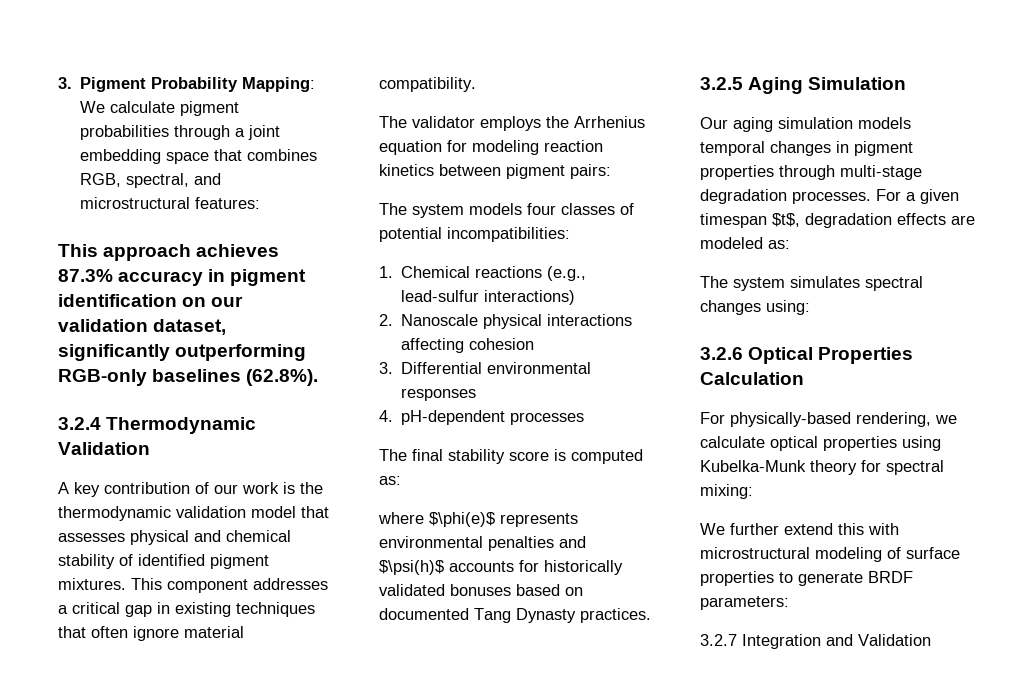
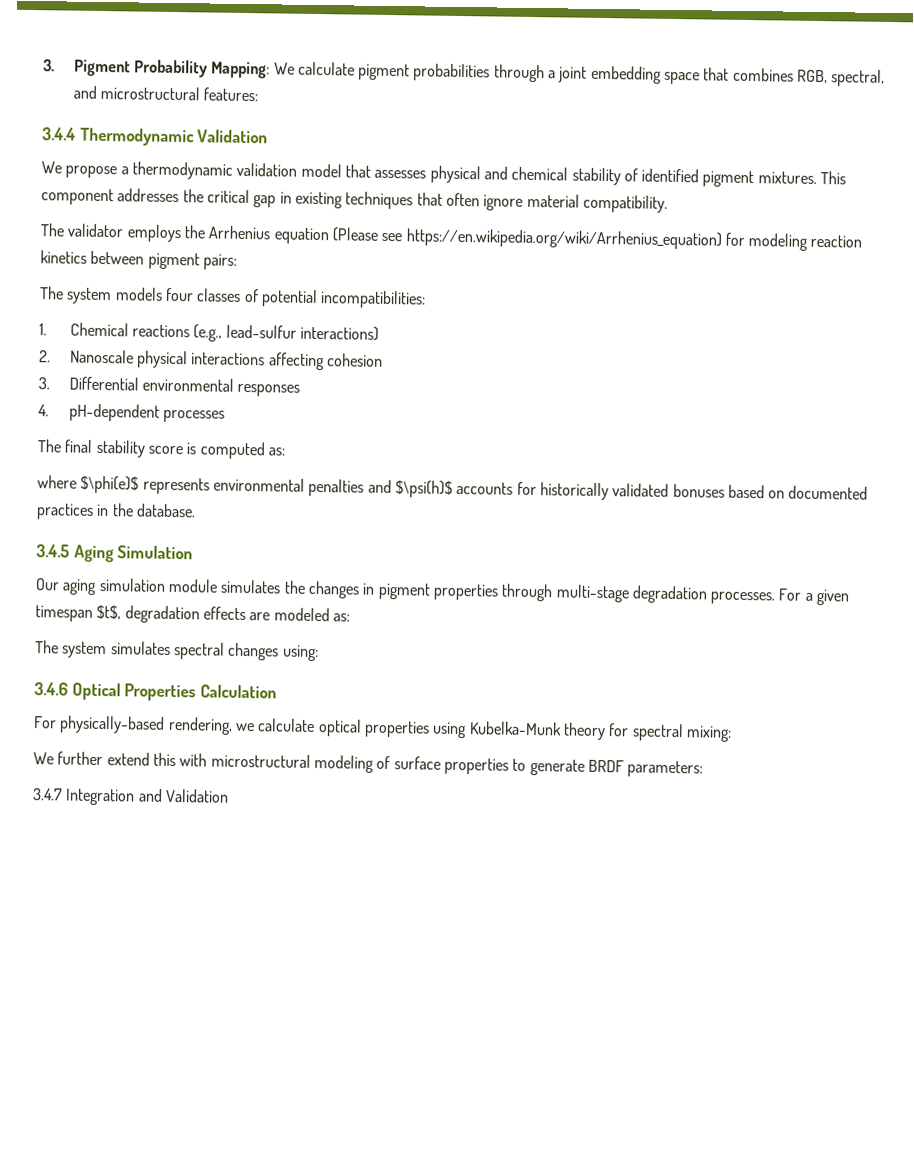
- This approach achieves 87.3% accuracy in pigment identification on our validation dataset, significantly outperforming RGB-only baselines (62.8%).
- 3.2.4 Thermodynamic Validation
- A key contribution of our work is the thermodynamic validation model that assesses physical and chemical stability of identified pigment mixtures.
+ 3.4.4 Thermodynamic Validation
+ We propose a thermodynamic validation model that assesses physical and chemical stability of identified pigment mixtures.
- This component addresses a critical gap in existing techniques that often ignore material compatibility.
+ This component addresses the critical gap in existing techniques that often ignore material compatibility.
- The validator employs the Arrhenius equation for modeling reaction kinetics between pigment pairs:
+ The validator employs the Arrhenius equation (Please see https://en.wikipedia.org/wiki/Arrhenius_equation) for modeling reaction kinetics between pigment pairs:
- where $\phi(e)$ represents environmental penalties and $\psi(h)$ accounts for historically validated bonuses based on documented Tang Dynasty practices.
- 3.2.5 Aging Simulation
+ where $\phi(e)$ represents environmental penalties and $\psi(h)$ accounts for historically validated bonuses based on documented practices in the database.
+ 3.4.5 Aging Simulation
- Our aging simulation models temporal changes in pigment properties through multi-stage degradation processes.
+ Our aging simulation module simulates the changes in pigment properties through multi-stage degradation processes.
- 3.2.6 Optical Properties Calculation
+ 3.4.6 Optical Properties Calculation
- 3.2.7 Integration and Validation
+ 3.4.7 Integration and Validation

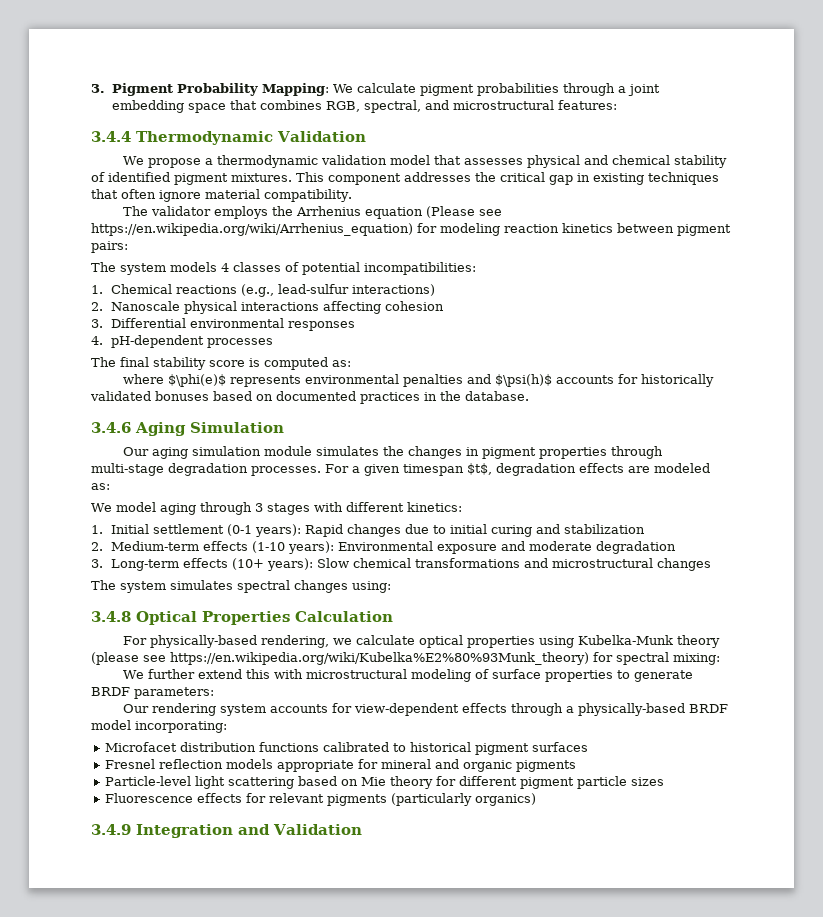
- The system models four classes of potential incompatibilities:
+ The system models 4 classes of potential incompatibilities:
- 3.4.5 Aging Simulation
+ 3.4.6 Aging Simulation
+ We model aging through 3 stages with different kinetics:
+ 1. Initial settlement (0-1 years): Rapid changes due to initial curing and stabilization
+ 2. Medium-term effects (1-10 years): Environmental exposure and moderate degradation
+ 3. Long-term effects (10+ years): Slow chemical transformations and microstructural changes
- 3.4.6 Optical Properties Calculation
+ 3.4.8 Optical Properties Calculation
- For physically-based rendering, we calculate optical properties using Kubelka-Munk theory for spectral mixing:
+ For physically-based rendering, we calculate optical properties using Kubelka-Munk theory (please see https://en.wikipedia.org/wiki/Kubelka%E2%80%93Munk_theory) for spectral mixing:
- 3.4.7 Integration and Validation
+ Our rendering system accounts for view-dependent effects through a physically-based BRDF model incorporating:
+ Microfacet distribution functions calibrated to historical pigment surfaces
+ Fresnel reflection models appropriate for mineral and organic pigments
+ Particle-level light scattering based on Mie theory for different pigment particle sizes
+ Fluorescence effects for relevant pigments (particularly organics)
+ 3.4.9 Integration and Validation

